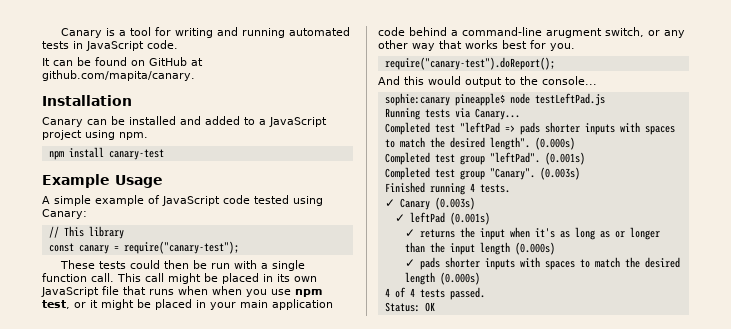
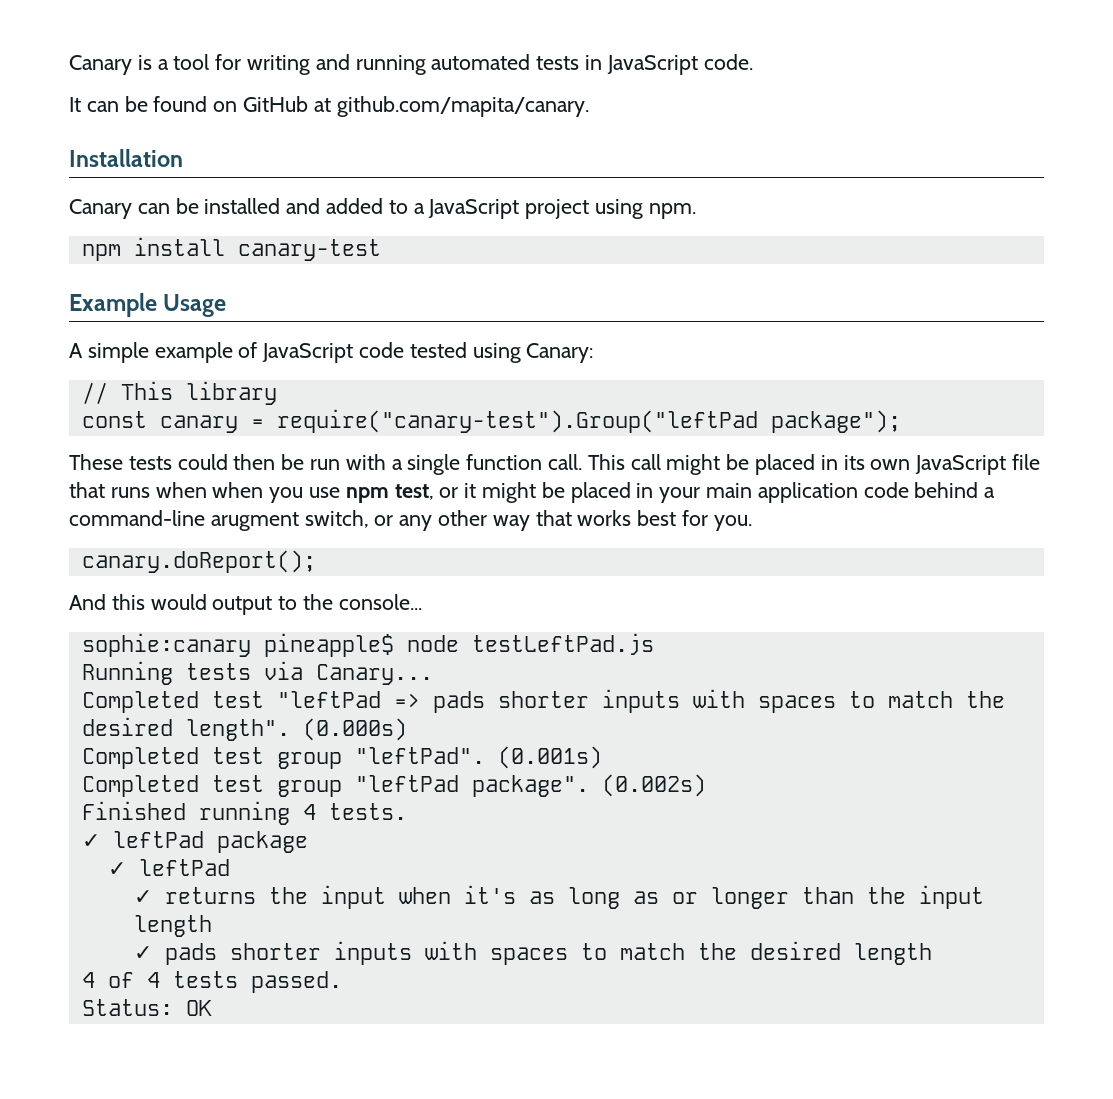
- const canary = require("canary-test");
+ const canary = require("canary-test").Group("leftPad package");
- require("canary-test").doReport();
+ canary.doReport();
- Completed test group "Canary". (0.003s)
+ Completed test group "leftPad package". (0.002s)
- ✓ Canary (0.003s)
- ✓ leftPad (0.001s)
+ ✓ leftPad package
+ ✓ leftPad
- ✓ returns the input when it's as long as or longer than the input length (0.000s)
+ ✓ returns the input when it's as long as or longer than the input length
- ✓ pads shorter inputs with spaces to match the desired length (0.000s)
+ ✓ pads shorter inputs with spaces to match the desired length

